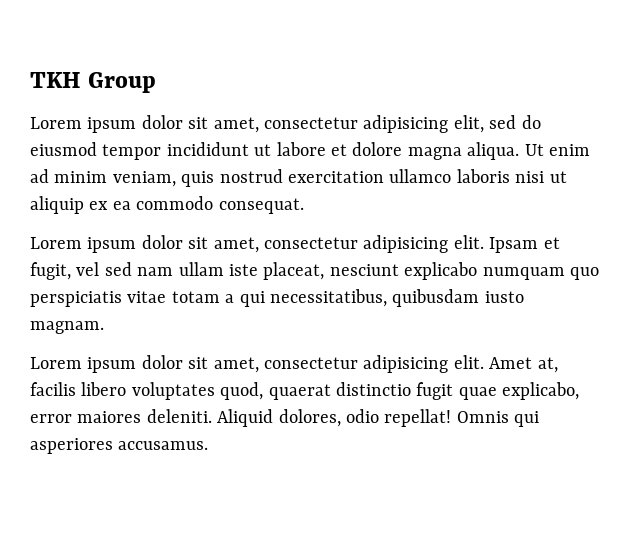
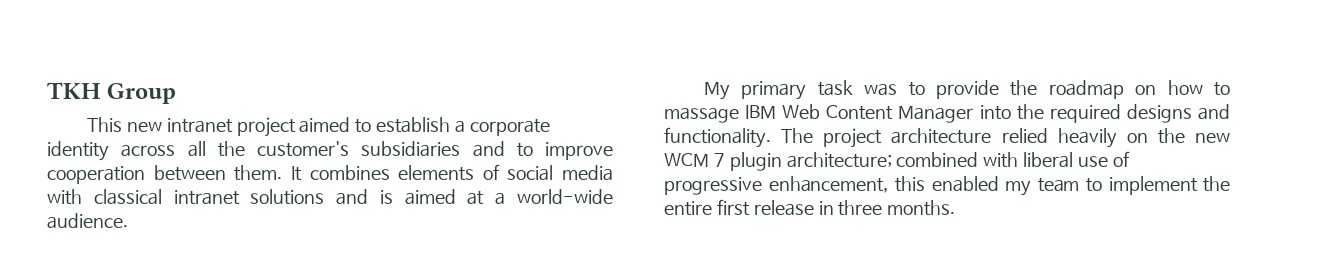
- Lorem ipsum dolor sit amet, consectetur adipisicing elit, sed do eiusmod tempor incididunt ut labore et dolore magna aliqua. Ut enim ad minim veniam, quis nostrud exercitation ullamco laboris nisi ut aliquip ex ea commodo consequat.
- Lorem ipsum dolor sit amet, consectetur adipisicing elit. Ipsam et fugit, vel sed nam ullam iste placeat, nesciunt explicabo numquam quo perspiciatis vitae totam a qui necessitatibus, quibusdam iusto magnam.
- Lorem ipsum dolor sit amet, consectetur adipisicing elit. Amet at, facilis libero voluptates quod, quaerat distinctio fugit quae explicabo, error maiores deleniti. Aliquid dolores, odio repellat! Omnis qui asperiores accusamus.
+ This new intranet project aimed to establish a corporate identity across all the customer's subsidiaries and to improve cooperation between them. It combines elements of social media with classical intranet solutions and is aimed at a world-wide audience.
+ My primary task was to provide the roadmap on how to massage IBM Web Content Manager into the required designs and functionality. The project architecture relied heavily on the new WCM 7 plugin architecture; combined with liberal use of progressive enhancement, this enabled my team to implement the entire first release in three months.

